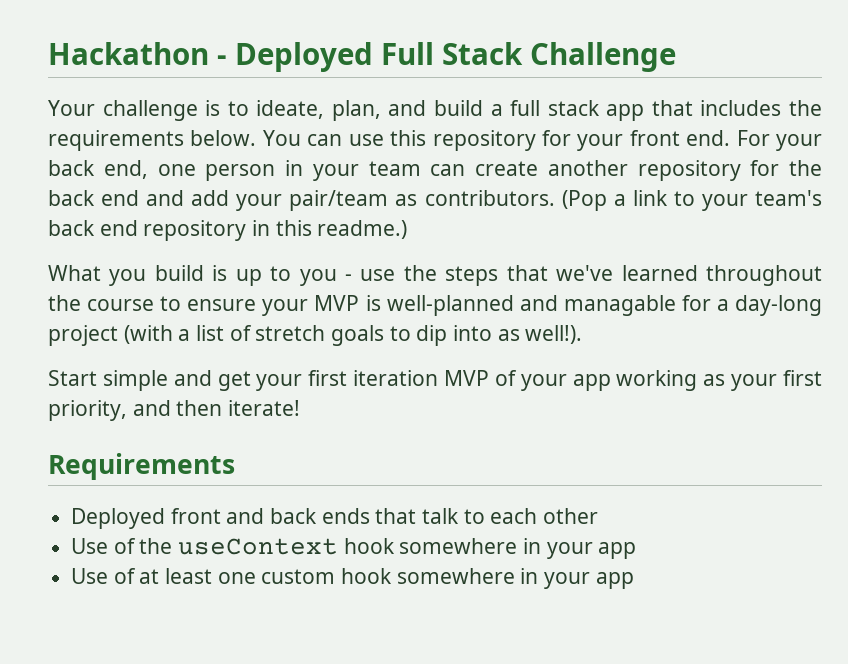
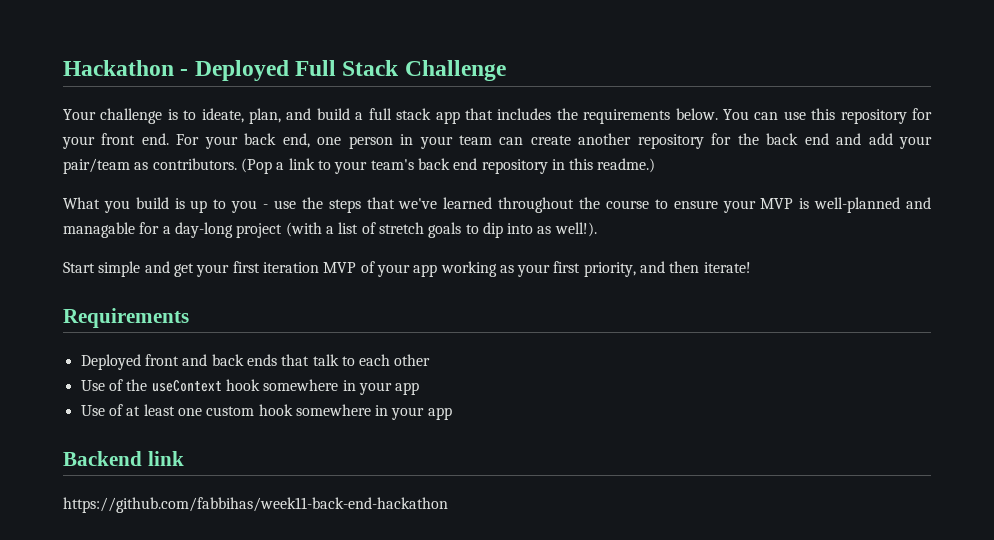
+ Backend link
+ https://github.com/fabbihas/week11-back-end-hackathon

